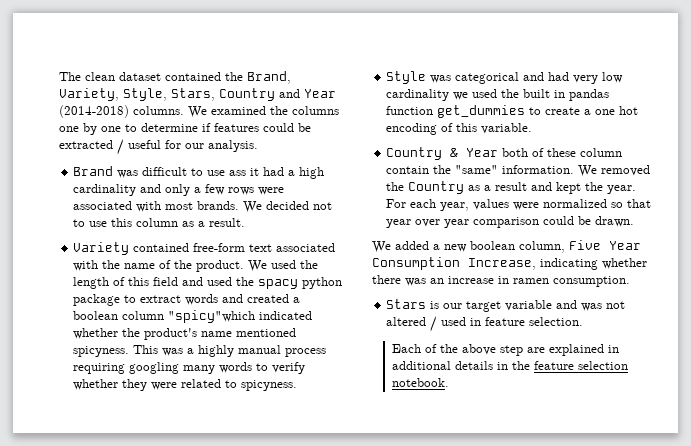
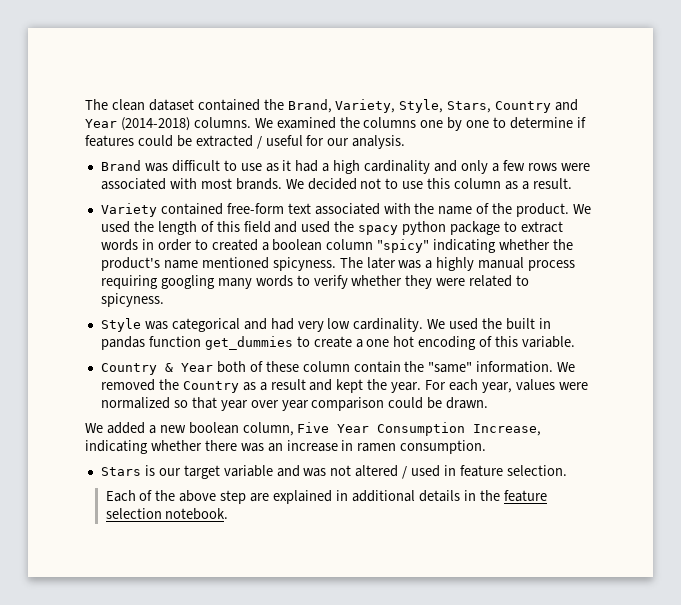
- Brand was difficult to use ass it had a high cardinality and only a few rows were associated with most brands.
+ Brand was difficult to use as it had a high cardinality and only a few rows were associated with most brands.
- We used the length of this field and used the spacy python package to extract words and created a boolean column "spicy"which indicated whether the product's name mentioned spicyness.
+ We used the length of this field and used the spacy python package to extract words in order to created a boolean column "spicy" indicating whether the product's name mentioned spicyness.
- This was a highly manual process requiring googling many words to verify whether they were related to spicyness.
+ The later was a highly manual process requiring googling many words to verify whether they were related to spicyness.
- Style was categorical and had very low cardinality we used the built in pandas function get_dummies to create a one hot encoding of this variable.
+ Style was categorical and had very low cardinality. We used the built in pandas function get_dummies to create a one hot encoding of this variable.

